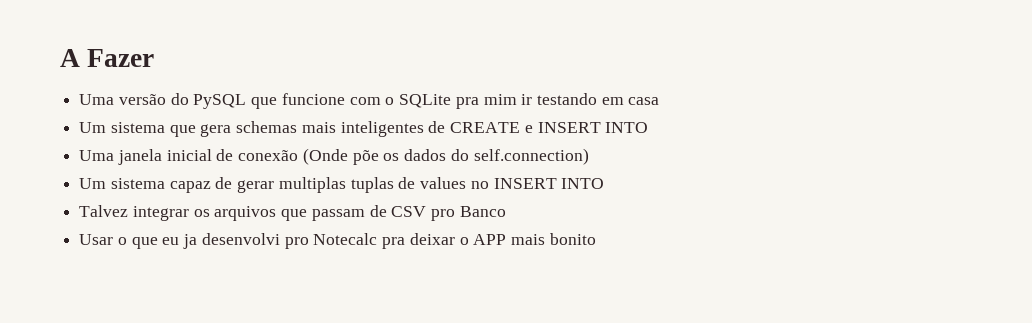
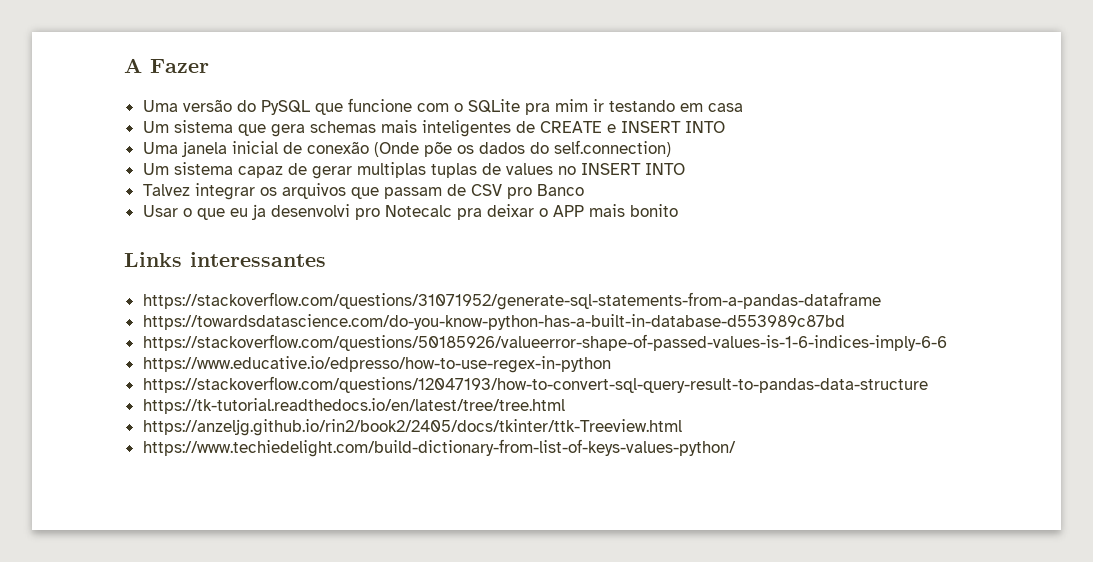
+ Links interessantes
+ https://stackoverflow.com/questions/31071952/generate-sql-statements-from-a-pandas-dataframe
+ https://towardsdatascience.com/do-you-know-python-has-a-built-in-database-d553989c87bd
+ https://stackoverflow.com/questions/50185926/valueerror-shape-of-passed-values-is-1-6-indices-imply-6-6
+ https://www.educative.io/edpresso/how-to-use-regex-in-python
+ https://stackoverflow.com/questions/12047193/how-to-convert-sql-query-result-to-pandas-data-structure
+ https://tk-tutorial.readthedocs.io/en/latest/tree/tree.html
+ https://anzeljg.github.io/rin2/book2/2405/docs/tkinter/ttk-Treeview.html
+ https://www.techiedelight.com/build-dictionary-from-list-of-keys-values-python/

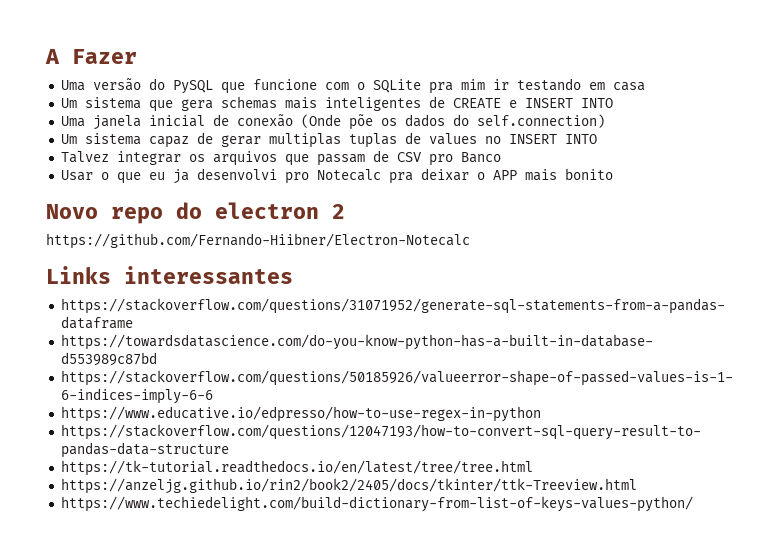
+ Novo repo do electron 2
+ https://github.com/Fernando-Hiibner/Electron-Notecalc

